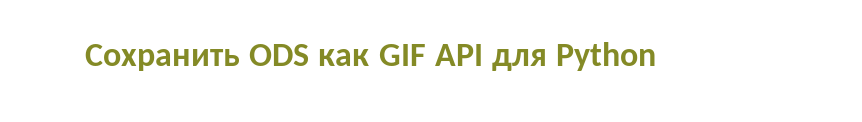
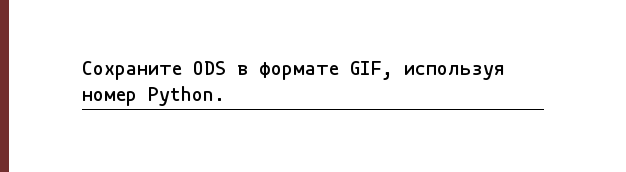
- Сохранить ODS как GIF API для Python
+ Сохраните ODS в формате GIF, используя номер Python.

